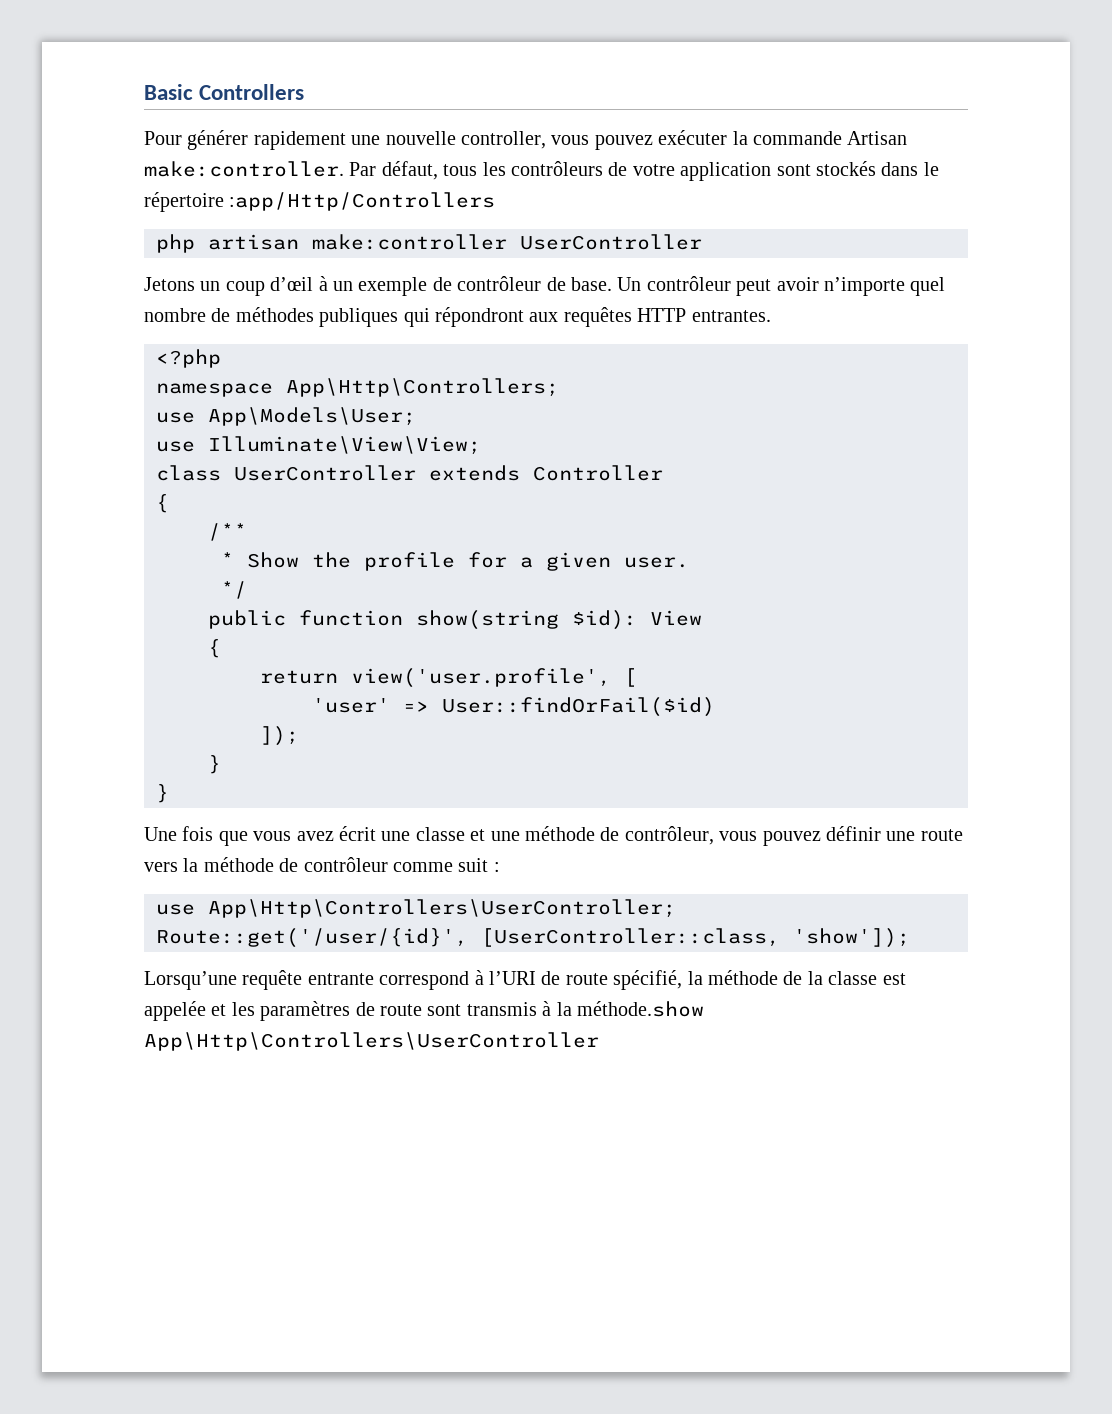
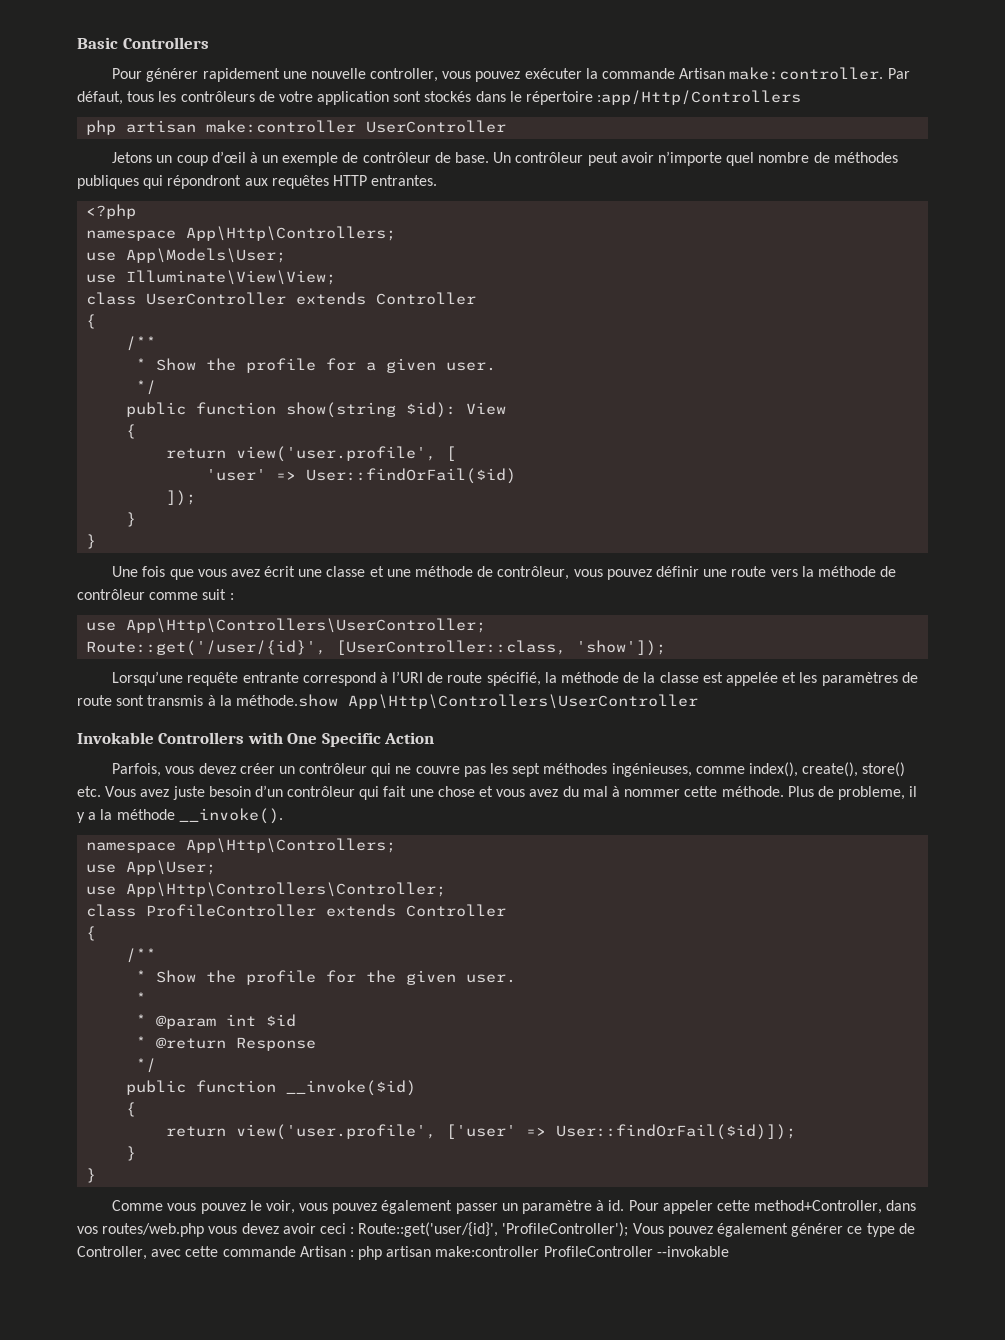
+ Invokable Controllers with One Specific Action
+ Parfois, vous devez créer un contrôleur qui ne couvre pas les sept méthodes ingénieuses, comme index(), create(), store() etc. Vous avez juste besoin d’un contrôleur qui fait une chose et vous avez du mal à nommer cette méthode. Plus de probleme, il y a la méthode __invoke().
+ namespace App\Http\Controllers;
+ use App\User;
+ use App\Http\Controllers\Controller;
+ class ProfileController extends Controller
+ {
+ /**
+ * Show the profile for the given user.
+ *
+ * @param int $id
+ * @return Response
+ */
+ public function __invoke($id)
+ {
+ return view('user.profile', ['user' => User::findOrFail($id)]);
+ }
+ }
+ Comme vous pouvez le voir, vous pouvez également passer un paramètre à id. Pour appeler cette method+Controller, dans vos routes/web.php vous devez avoir ceci : Route::get('user/{id}', 'ProfileController'); Vous pouvez également générer ce type de Controller, avec cette commande Artisan : php artisan make:controller ProfileController --invokable

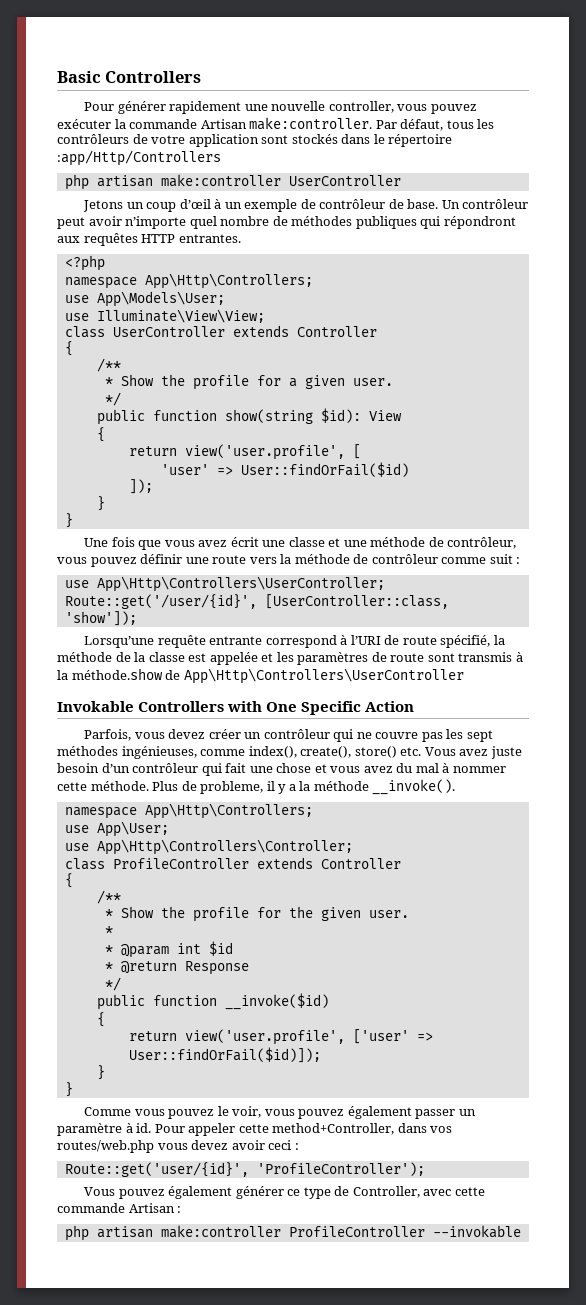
- Lorsqu’une requête entrante correspond à l’URI de route spécifié, la méthode de la classe est appelée et les paramètres de route sont transmis à la méthode.show App\Http\Controllers\UserController
+ Lorsqu’une requête entrante correspond à l’URI de route spécifié, la méthode de la classe est appelée et les paramètres de route sont transmis à la méthode.show de App\Http\Controllers\UserController
- Pour appeler cette method+Controller, dans vos routes/web.php vous devez avoir ceci : Route::get('user/{id}', 'ProfileController'); Vous pouvez également générer ce type de Controller, avec cette commande Artisan : php artisan make:controller ProfileController --invokable
+ Pour appeler cette method+Controller, dans vos routes/web.php vous devez avoir ceci :
+ Route::get('user/{id}', 'ProfileController');
+ Vous pouvez également générer ce type de Controller, avec cette commande Artisan :
+ php artisan make:controller ProfileController --invokable

